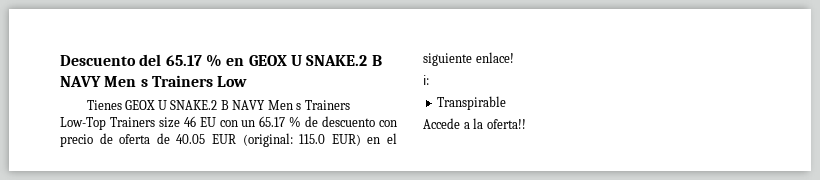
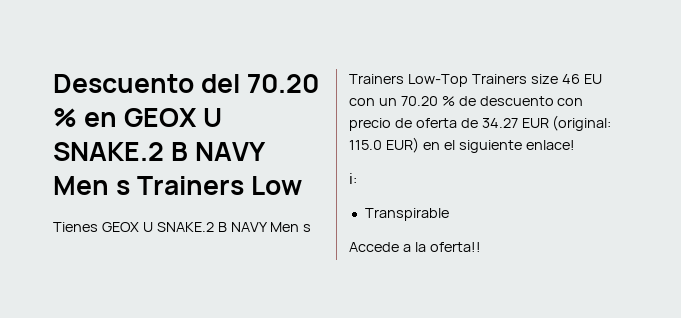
- Descuento del 65.17 % en GEOX U SNAKE.2 B NAVY Men s Trainers Low
+ Descuento del 70.20 % en GEOX U SNAKE.2 B NAVY Men s Trainers Low
- Tienes GEOX U SNAKE.2 B NAVY Men s Trainers Low-Top Trainers size 46 EU con un 65.17 % de descuento con precio de oferta de 40.05 EUR (original: 115.0 EUR) en el siguiente enlace!
+ Tienes GEOX U SNAKE.2 B NAVY Men s Trainers Low-Top Trainers size 46 EU con un 70.20 % de descuento con precio de oferta de 34.27 EUR (original: 115.0 EUR) en el siguiente enlace!

